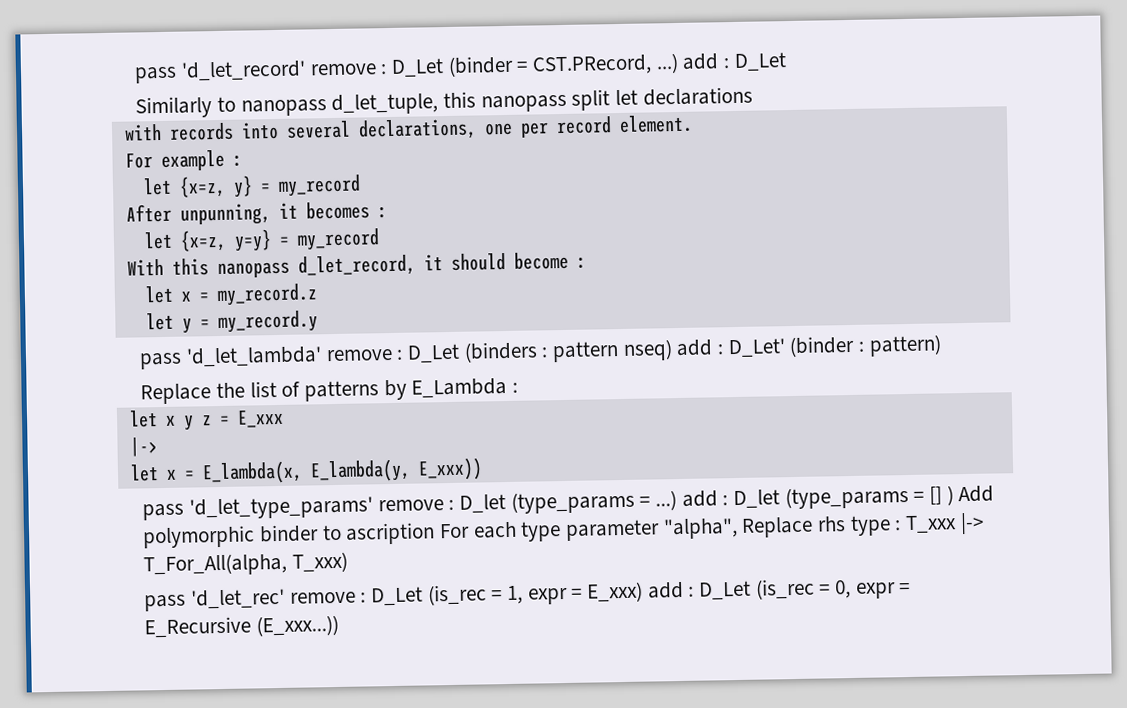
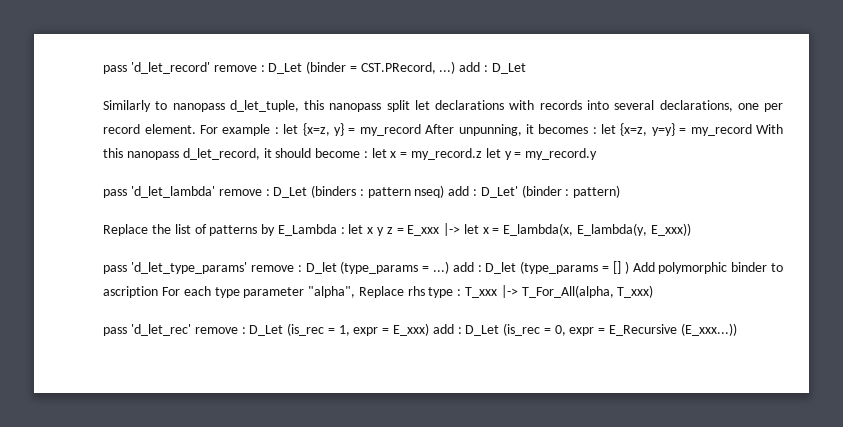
- Similarly to nanopass d_let_tuple, this nanopass split let declarations
- with records into several declarations, one per record element.
- For example :
- let {x=z, y} = my_record
- After unpunning, it becomes :
- let {x=z, y=y} = my_record
- With this nanopass d_let_record, it should become :
- let x = my_record.z
- let y = my_record.y
+ Similarly to nanopass d_let_tuple, this nanopass split let declarations with records into several declarations, one per record element. For example : let {x=z, y} = my_record After unpunning, it becomes : let {x=z, y=y} = my_record With this nanopass d_let_record, it should become : let x = my_record.z let y = my_record.y
- Replace the list of patterns by E_Lambda :
- let x y z = E_xxx
- |->
- let x = E_lambda(x, E_lambda(y, E_xxx))
+ Replace the list of patterns by E_Lambda : let x y z = E_xxx |-> let x = E_lambda(x, E_lambda(y, E_xxx))

